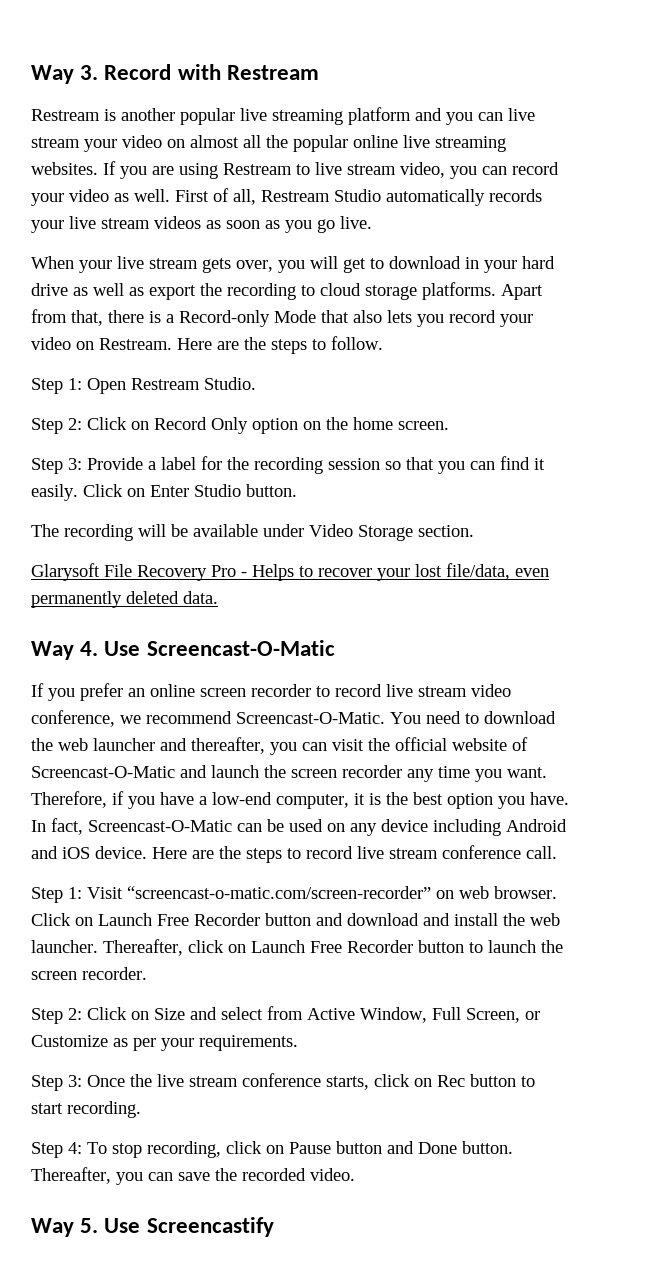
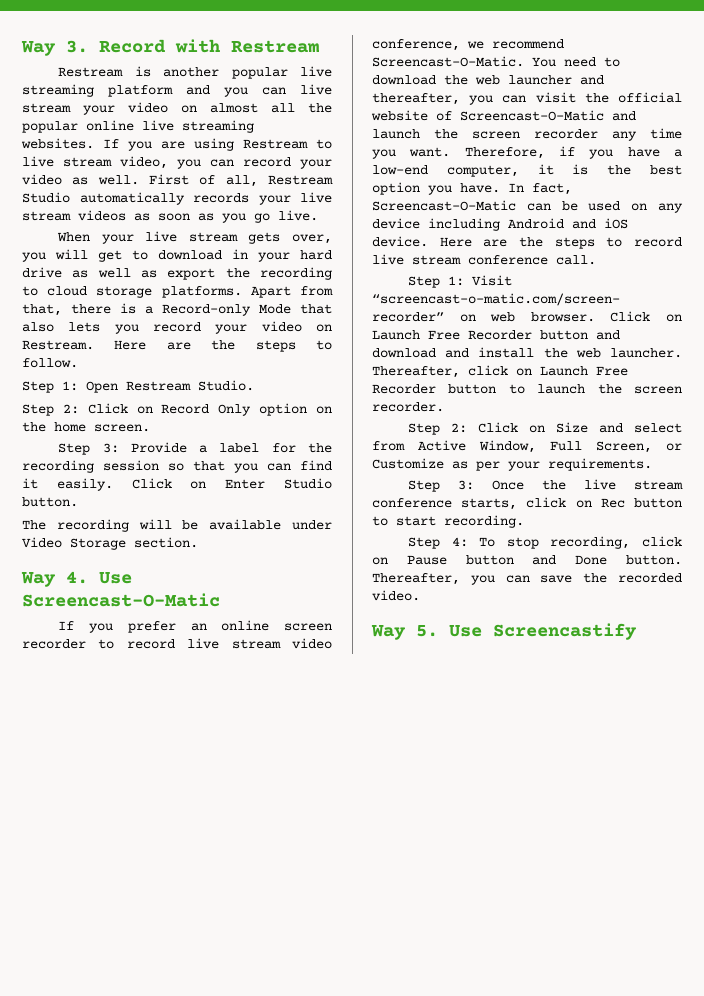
- Glarysoft File Recovery Pro - Helps to recover your lost file/data, even permanently deleted data.

